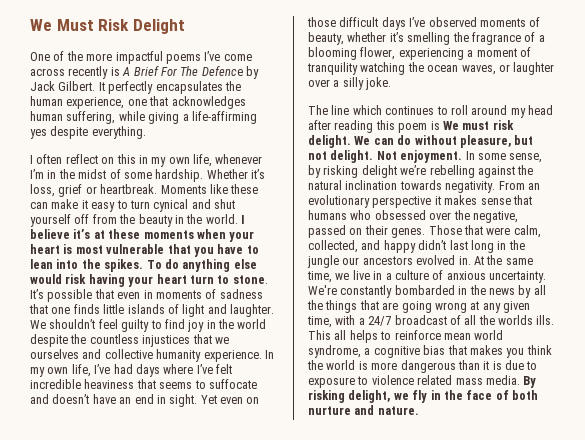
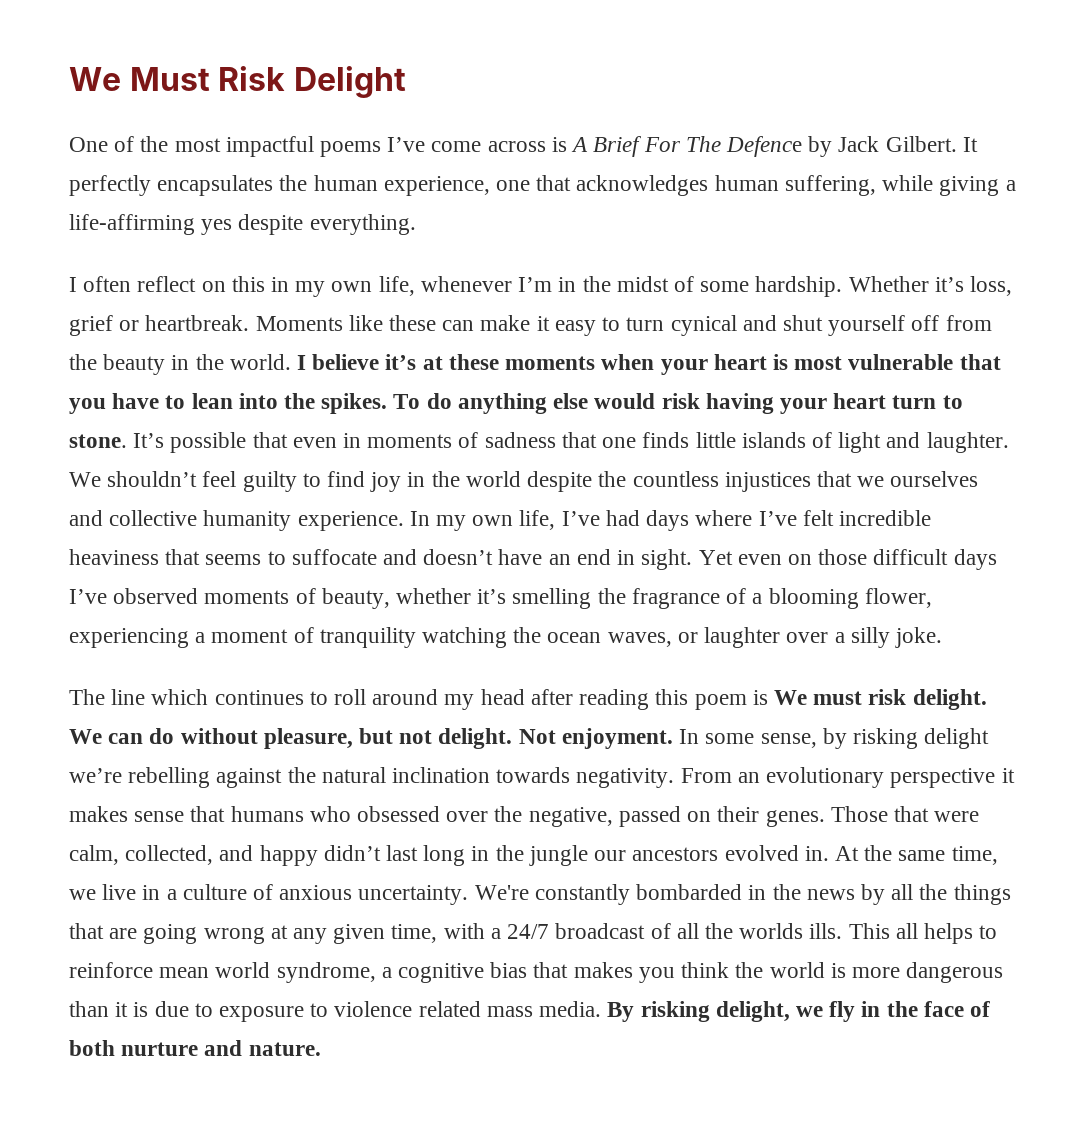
- One of the more impactful poems I’ve come across recently is A Brief For The Defence by Jack Gilbert.
+ One of the most impactful poems I’ve come across is A Brief For The Defence by Jack Gilbert.

